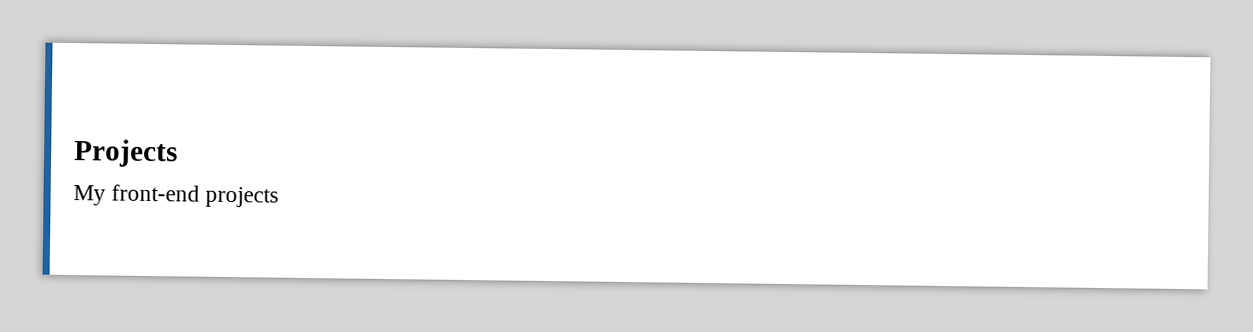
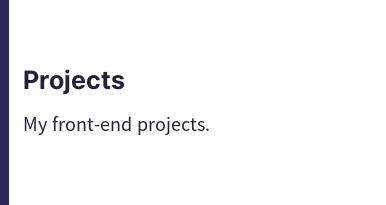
- My front-end projects
+ My front-end projects.

